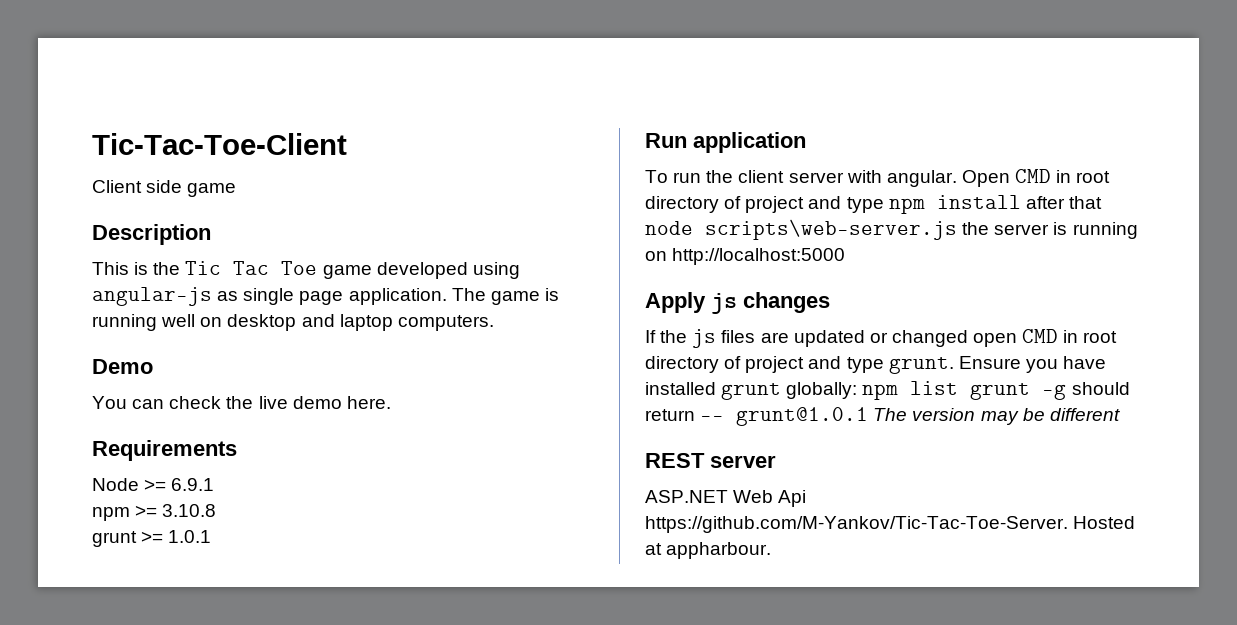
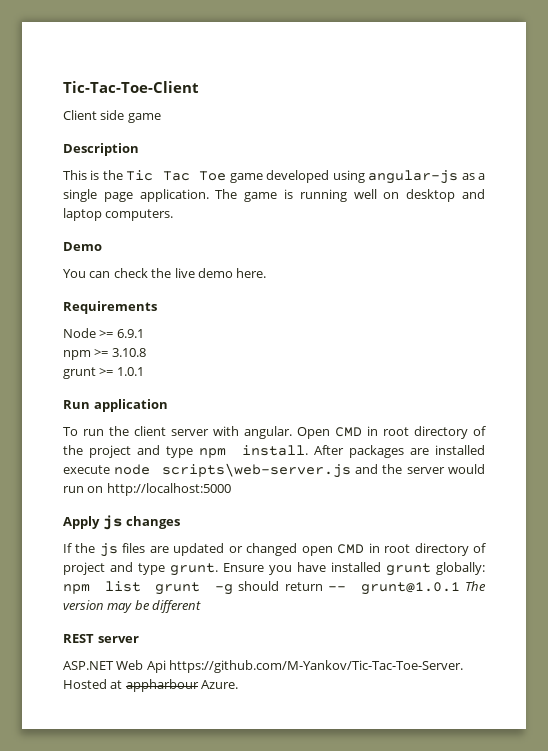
- This is the Tic Tac Toe game developed using angular-js as single page application.
+ This is the Tic Tac Toe game developed using angular-js as a single page application.
- Open CMD in root directory of project and type npm install after that node scripts\web-server.js the server is running on http://localhost:5000
+ Open CMD in root directory of the project and type npm install. After packages are installed execute node scripts\web-server.js and the server would run on http://localhost:5000
- ASP.NET Web Api https://github.com/M-Yankov/Tic-Tac-Toe-Server. Hosted at appharbour.
+ ASP.NET Web Api https://github.com/M-Yankov/Tic-Tac-Toe-Server. Hosted at appharbour Azure.

